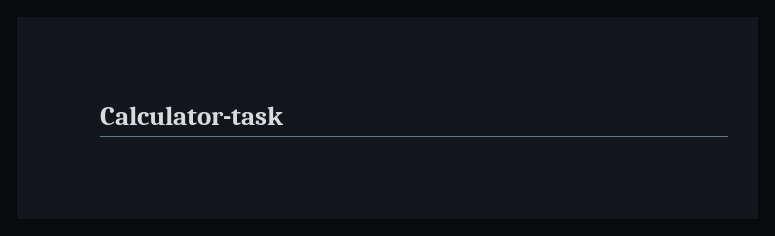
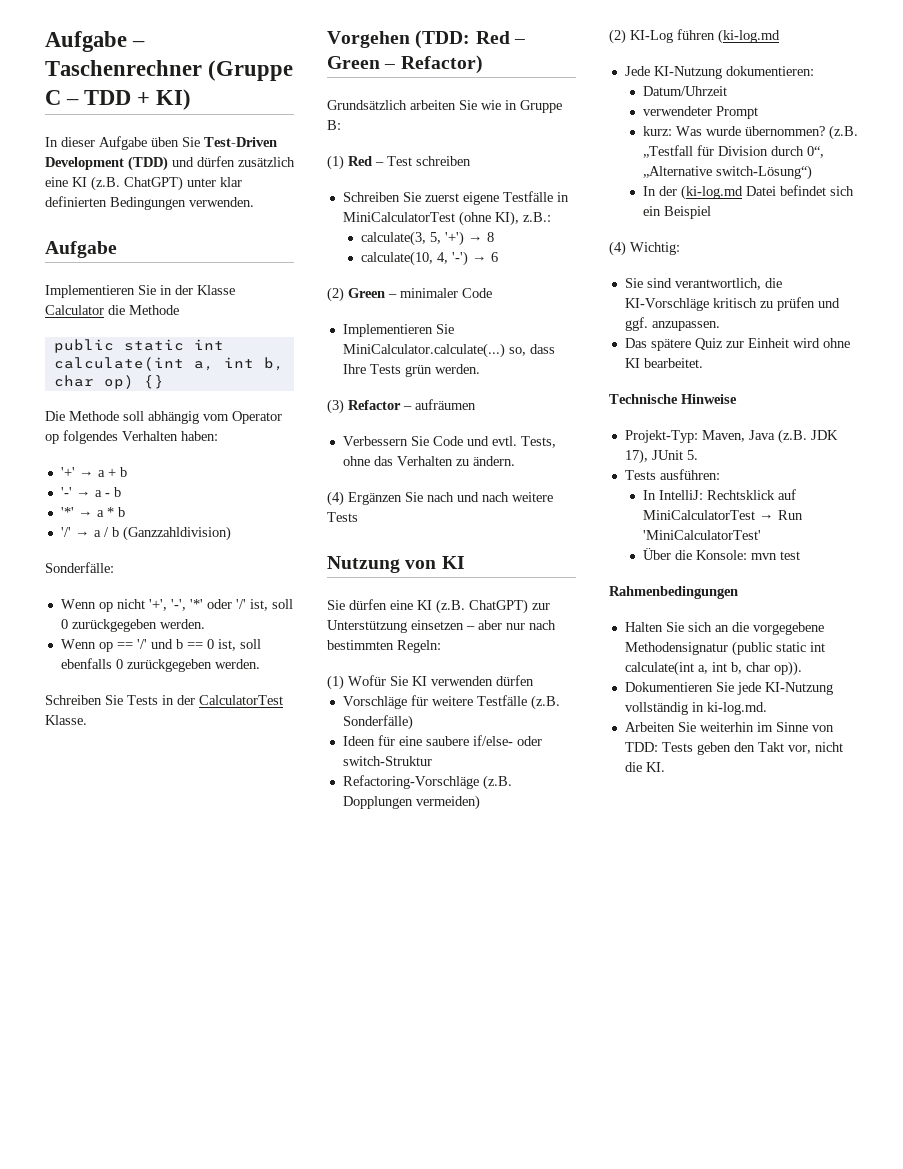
- Calculator-task
+ Aufgabe – Taschenrechner (Gruppe C – TDD + KI)
+ In dieser Aufgabe üben Sie Test-Driven Development (TDD) und dürfen zusätzlich eine KI (z.B. ChatGPT) unter klar definierten Bedingungen verwenden.
+ Aufgabe
+ Implementieren Sie in der Klasse Calculator die Methode
+ public static int calculate(int a, int b, char op) {}
+ Die Methode soll abhängig vom Operator op folgendes Verhalten haben:
+ '+' → a + b
+ '-' → a - b
+ '*' → a * b
+ '/' → a / b (Ganzzahldivision)
+ Sonderfälle:
+ Wenn op nicht '+', '-', '*' oder '/' ist, soll 0 zurückgegeben werden.
+ Wenn op == '/' und b == 0 ist, soll ebenfalls 0 zurückgegeben werden.
+ Schreiben Sie Tests in der CalculatorTest Klasse.
+ Vorgehen (TDD: Red – Green – Refactor)
+ Grundsätzlich arbeiten Sie wie in Gruppe B:
+ (1) Red – Test schreiben
+ Schreiben Sie zuerst eigene Testfälle in MiniCalculatorTest (ohne KI), z.B.:
+ calculate(3, 5, '+') → 8
+ calculate(10, 4, '-') → 6
+ (2) Green – minimaler Code
+ Implementieren Sie MiniCalculator.calculate(...) so, dass Ihre Tests grün werden.
+ (3) Refactor – aufräumen
+ Verbessern Sie Code und evtl. Tests, ohne das Verhalten zu ändern.
+ (4) Ergänzen Sie nach und nach weitere Tests
+ Nutzung von KI
+ Sie dürfen eine KI (z.B. ChatGPT) zur Unterstützung einsetzen – aber nur nach bestimmten Regeln:
+ (1) Wofür Sie KI verwenden dürfen
+ Vorschläge für weitere Testfälle (z.B. Sonderfälle)
+ Ideen für eine saubere if/else- oder switch-Struktur
+ Refactoring-Vorschläge (z.B. Dopplungen vermeiden)
+ (2) KI-Log führen (ki-log.md
+ Jede KI-Nutzung dokumentieren:
+ Datum/Uhrzeit
+ verwendeter Prompt
+ kurz: Was wurde übernommen? (z.B. „Testfall für Division durch 0“, „Alternative switch-Lösung“)
+ In der (ki-log.md Datei befindet sich ein Beispiel
+ (4) Wichtig:
+ Sie sind verantwortlich, die KI-Vorschläge kritisch zu prüfen und ggf. anzupassen.
+ Das spätere Quiz zur Einheit wird ohne KI bearbeitet.
+ Technische Hinweise
+ Projekt-Typ: Maven, Java (z.B. JDK 17), JUnit 5.
+ Tests ausführen:
+ In IntelliJ: Rechtsklick auf MiniCalculatorTest → Run 'MiniCalculatorTest'
+ Über die Konsole: mvn test
+ Rahmenbedingungen
+ Halten Sie sich an die vorgegebene Methodensignatur (public static int calculate(int a, int b, char op)).
+ Dokumentieren Sie jede KI-Nutzung vollständig in ki-log.md.
+ Arbeiten Sie weiterhin im Sinne von TDD: Tests geben den Takt vor, nicht die KI.

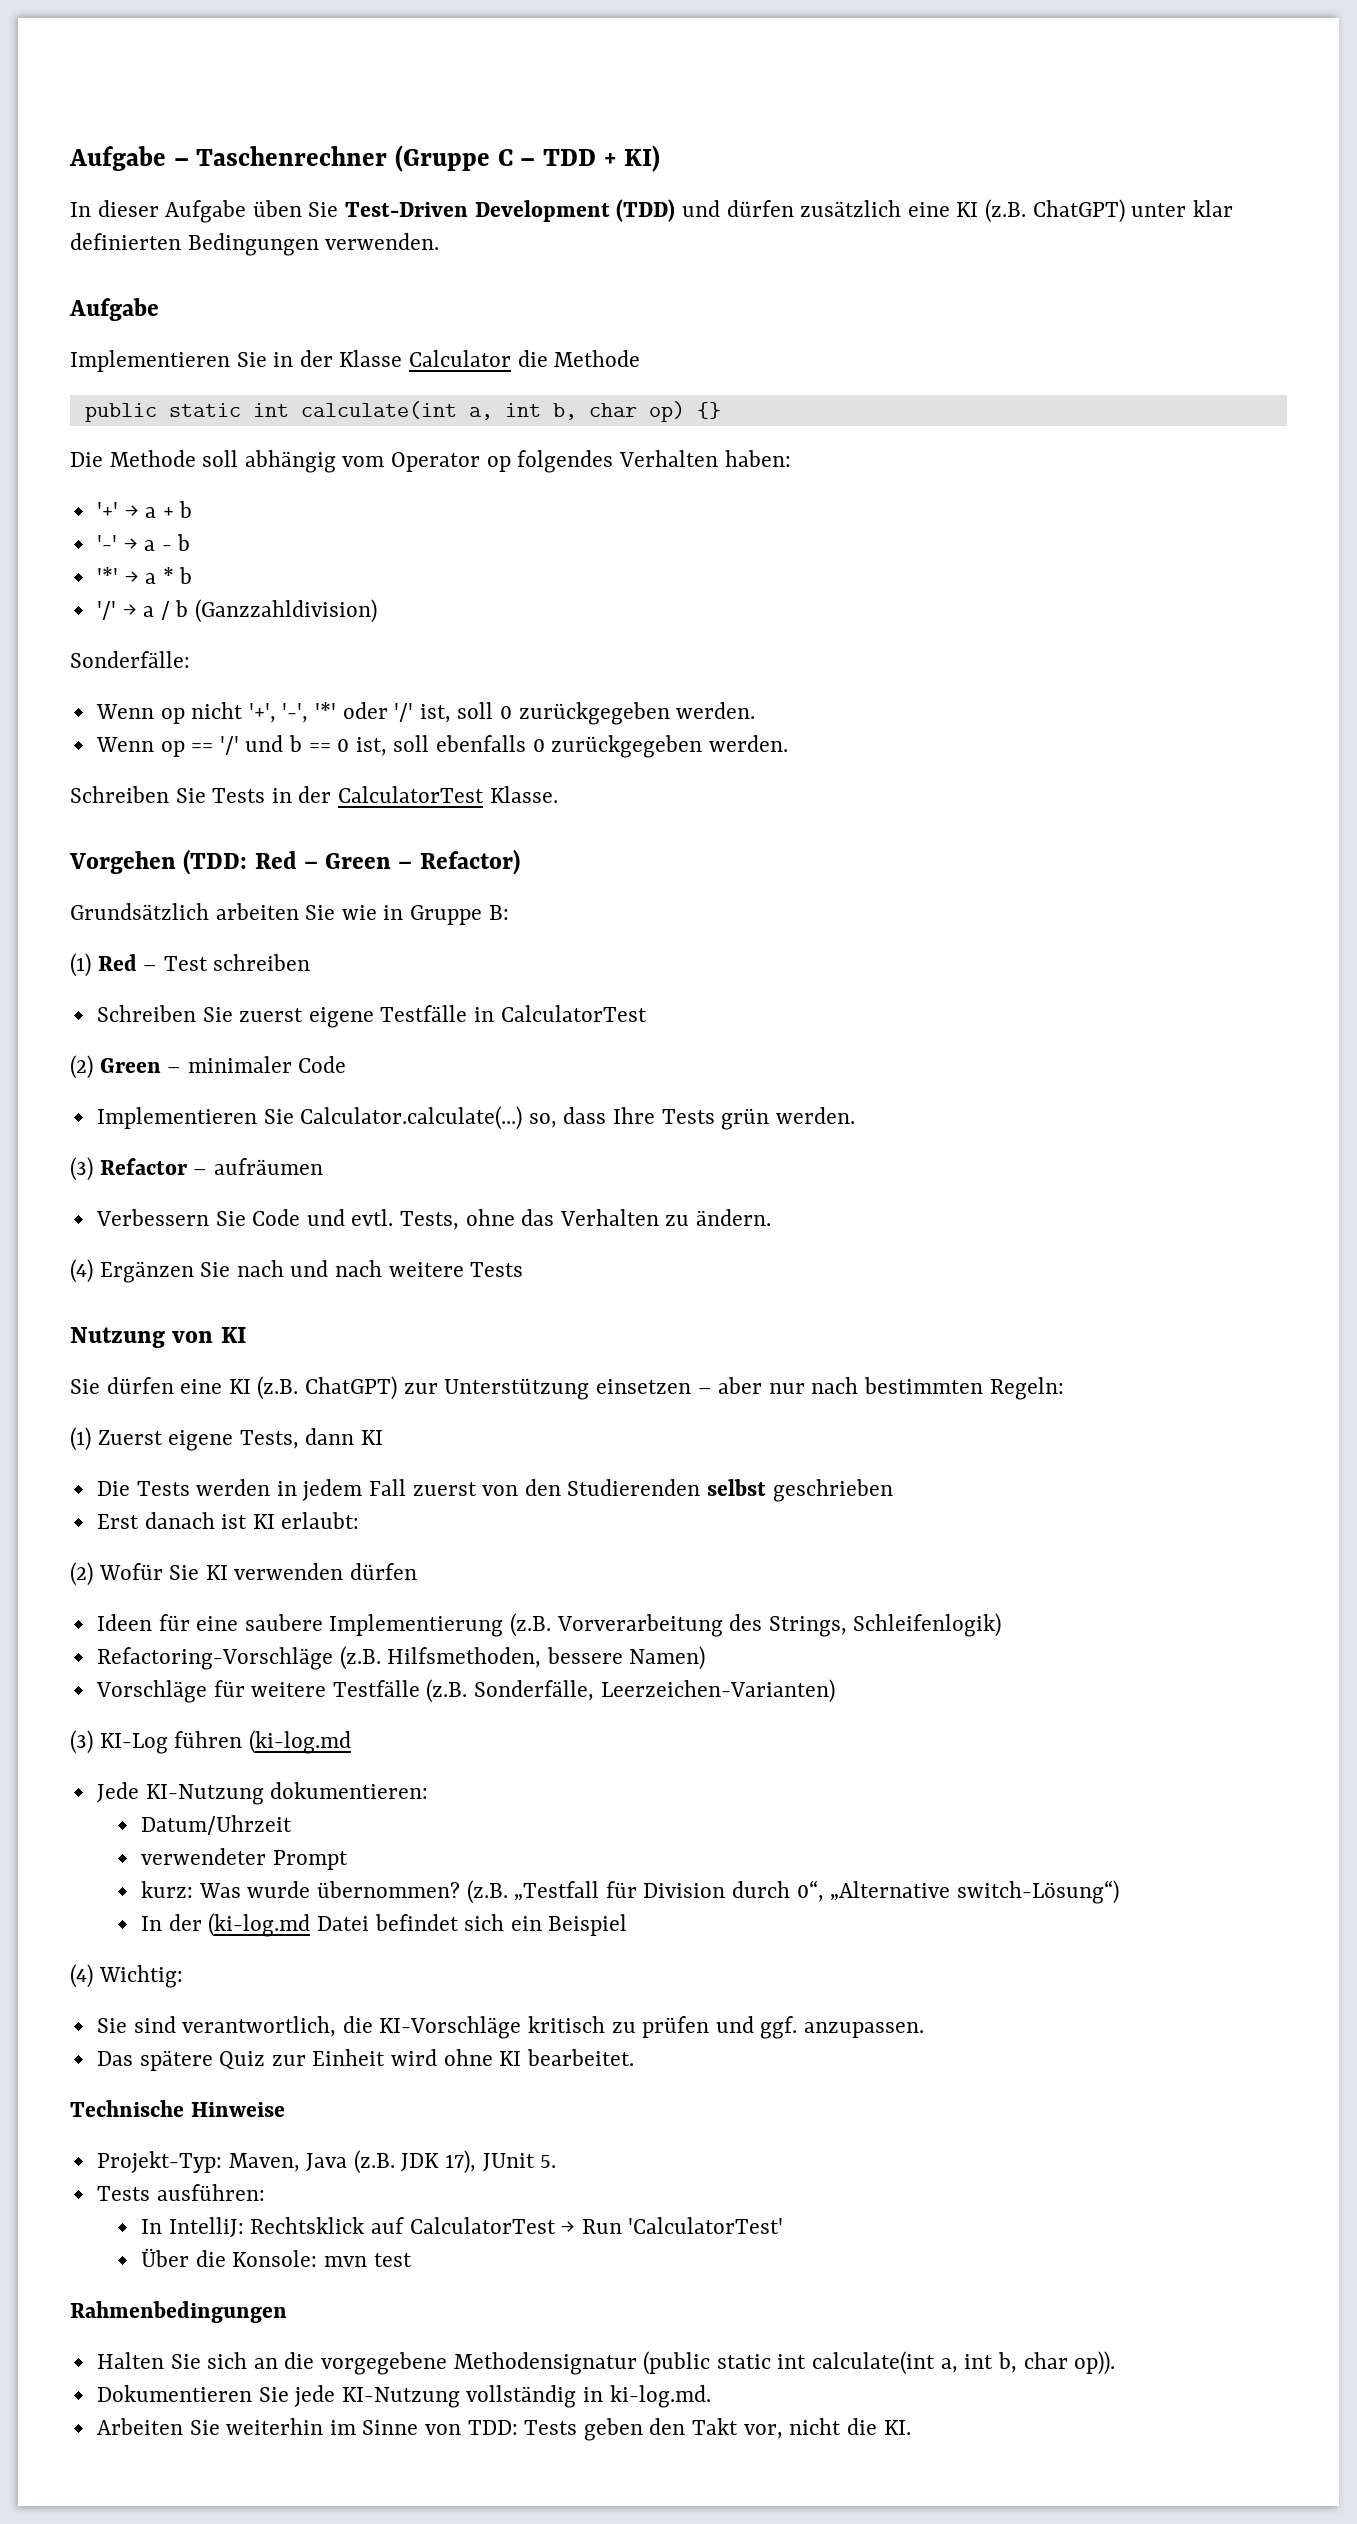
- Schreiben Sie zuerst eigene Testfälle in MiniCalculatorTest (ohne KI), z.B.:
- calculate(3, 5, '+') → 8
- calculate(10, 4, '-') → 6
+ Schreiben Sie zuerst eigene Testfälle in CalculatorTest
- Implementieren Sie MiniCalculator.calculate(...) so, dass Ihre Tests grün werden.
+ Implementieren Sie Calculator.calculate(...) so, dass Ihre Tests grün werden.
- (1) Wofür Sie KI verwenden dürfen
+ (1) Zuerst eigene Tests, dann KI
+ Die Tests werden in jedem Fall zuerst von den Studierenden selbst geschrieben
+ Erst danach ist KI erlaubt:
+ (2) Wofür Sie KI verwenden dürfen
+ Ideen für eine saubere Implementierung (z.B. Vorverarbeitung des Strings, Schleifenlogik)
+ Refactoring-Vorschläge (z.B. Hilfsmethoden, bessere Namen)
- Vorschläge für weitere Testfälle (z.B. Sonderfälle)
- Ideen für eine saubere if/else- oder switch-Struktur
- Refactoring-Vorschläge (z.B. Dopplungen vermeiden)
- (2) KI-Log führen (ki-log.md
+ Vorschläge für weitere Testfälle (z.B. Sonderfälle, Leerzeichen-Varianten)
+ (3) KI-Log führen (ki-log.md
- In IntelliJ: Rechtsklick auf MiniCalculatorTest → Run 'MiniCalculatorTest'
+ In IntelliJ: Rechtsklick auf CalculatorTest → Run 'CalculatorTest'

